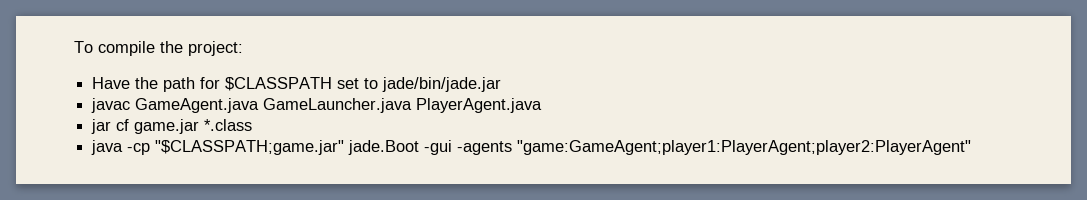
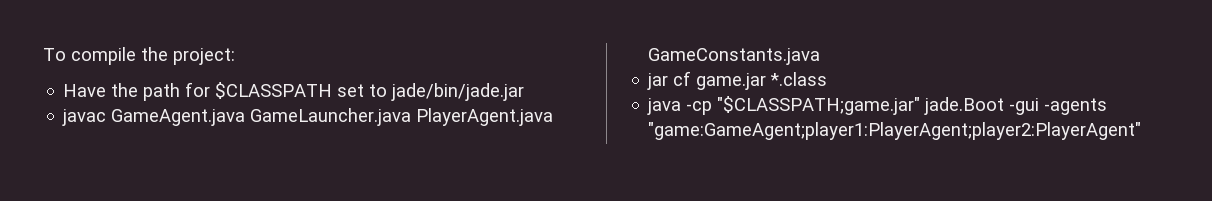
- javac GameAgent.java GameLauncher.java PlayerAgent.java
+ javac GameAgent.java GameLauncher.java PlayerAgent.java GameConstants.java

